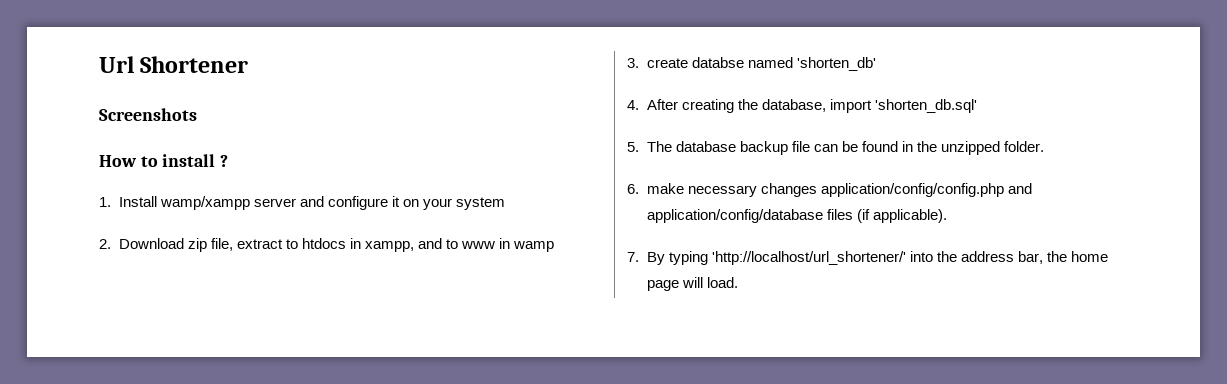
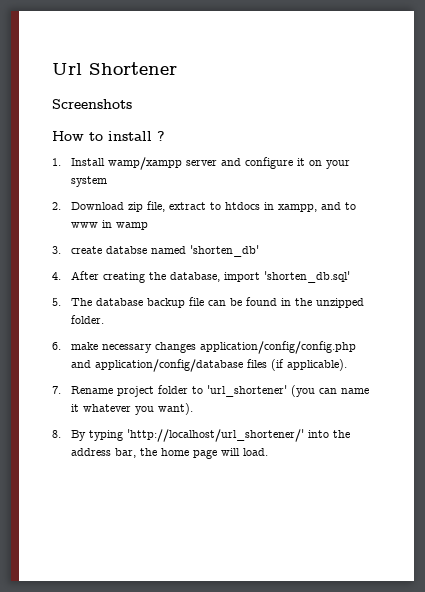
- 7. By typing 'http://localhost/url_shortener/' into the address bar, the home page will load.
+ 7. Rename project folder to 'url_shortener' (you can name it whatever you want).
+ 8. By typing 'http://localhost/url_shortener/' into the address bar, the home page will load.

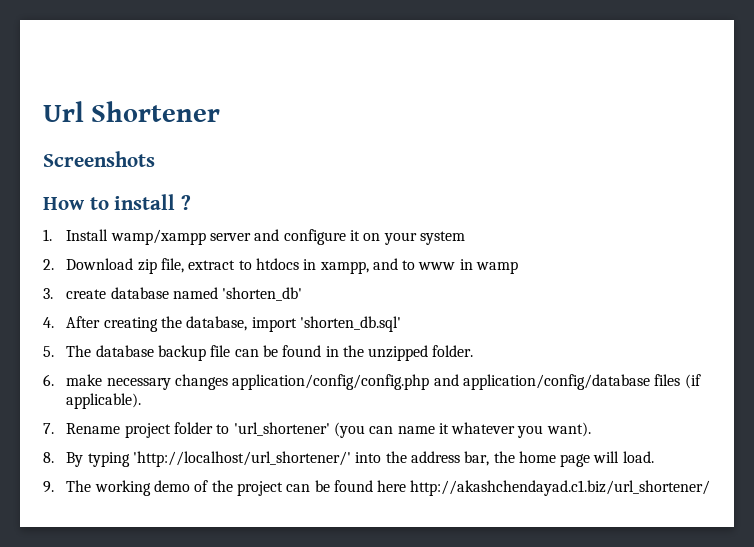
- 3. create databse named 'shorten_db'
+ 3. create database named 'shorten_db'
+ 9. The working demo of the project can be found here http://akashchendayad.c1.biz/url_shortener/

